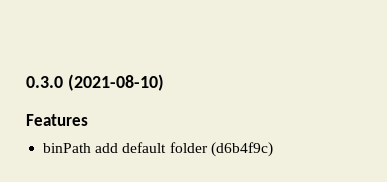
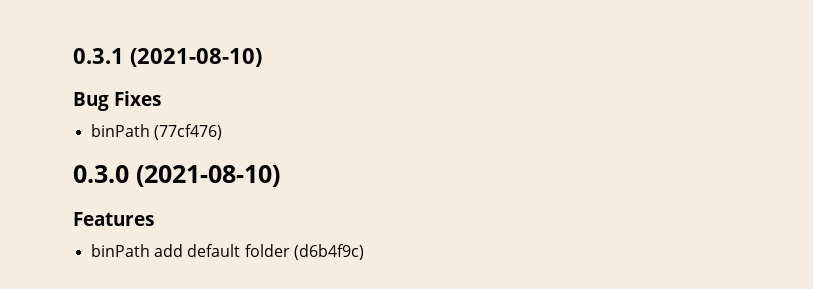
+ 0.3.1 (2021-08-10)
+ Bug Fixes
+ binPath (77cf476)

